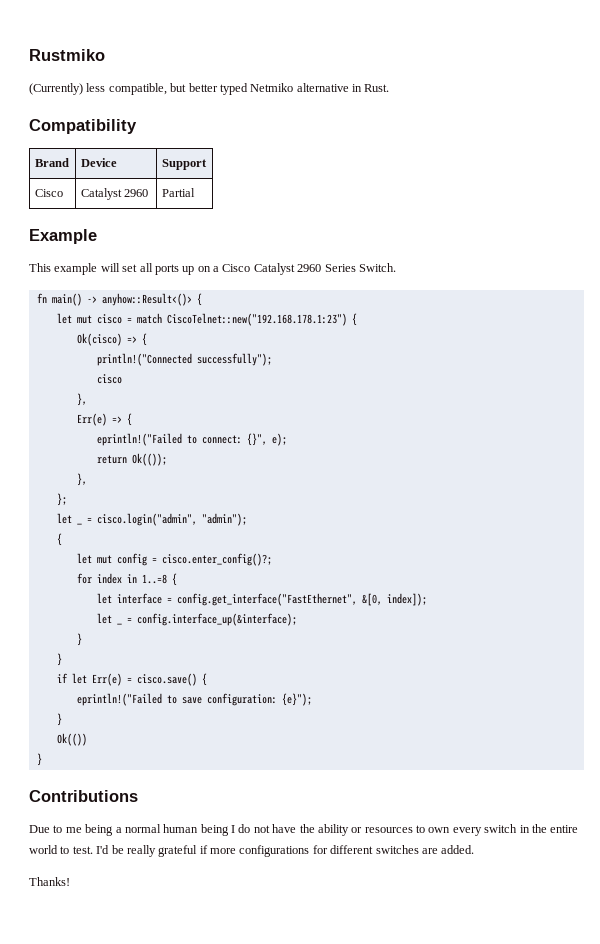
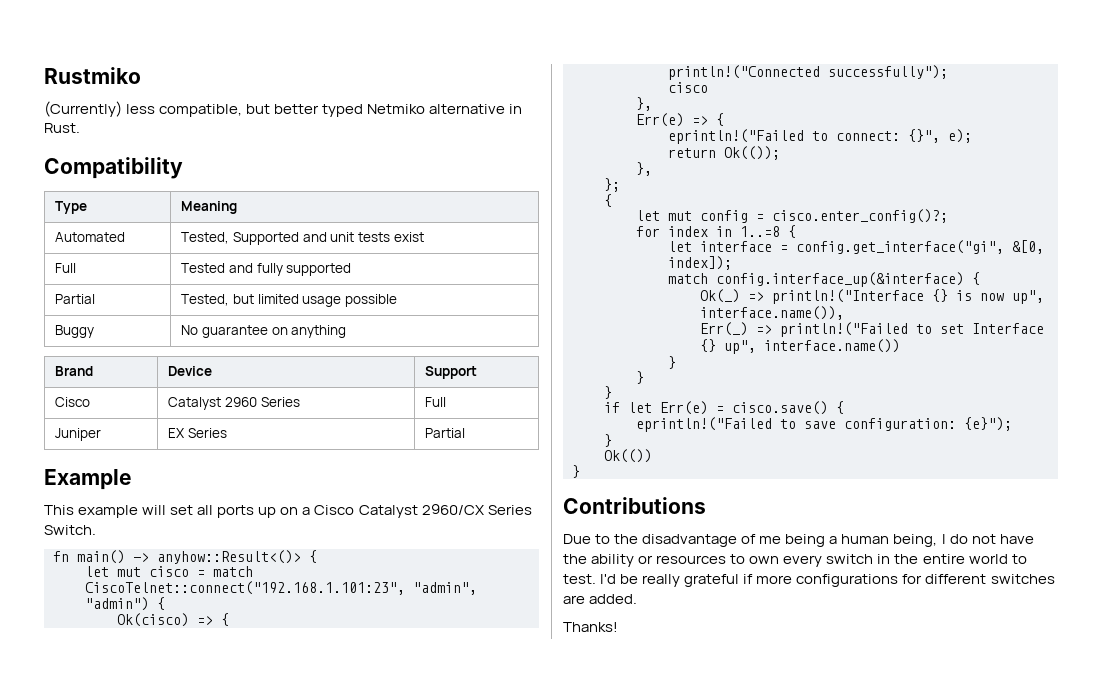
+ Type | Meaning
+ Automated | Tested, Supported and unit tests exist
+ Full | Tested and fully supported
+ Partial | Tested, but limited usage possible
+ Buggy | No guarantee on anything
- Cisco | Catalyst 2960 | Partial
+ Cisco | Catalyst 2960 Series | Full
+ Juniper | EX Series | Partial
- This example will set all ports up on a Cisco Catalyst 2960 Series Switch.
+ This example will set all ports up on a Cisco Catalyst 2960/CX Series Switch.
- let mut cisco = match CiscoTelnet::new("192.168.178.1:23") {
+ let mut cisco = match CiscoTelnet::connect("192.168.1.101:23", "admin", "admin") {
- let _ = cisco.login("admin", "admin");
- let interface = config.get_interface("FastEthernet", &[0, index]);
+ let interface = config.get_interface("gi", &[0, index]);
- let _ = config.interface_up(&interface);
+ match config.interface_up(&interface) {
+ Ok(_) => println!("Interface {} is now up", interface.name()),
+ Err(_) => println!("Failed to set Interface {} up", interface.name())
+ }
- Due to me being a normal human being I do not have the ability or resources to own every switch in the entire world to test.
+ Due to the disadvantage of me being a human being, I do not have the ability or resources to own every switch in the entire world to test.

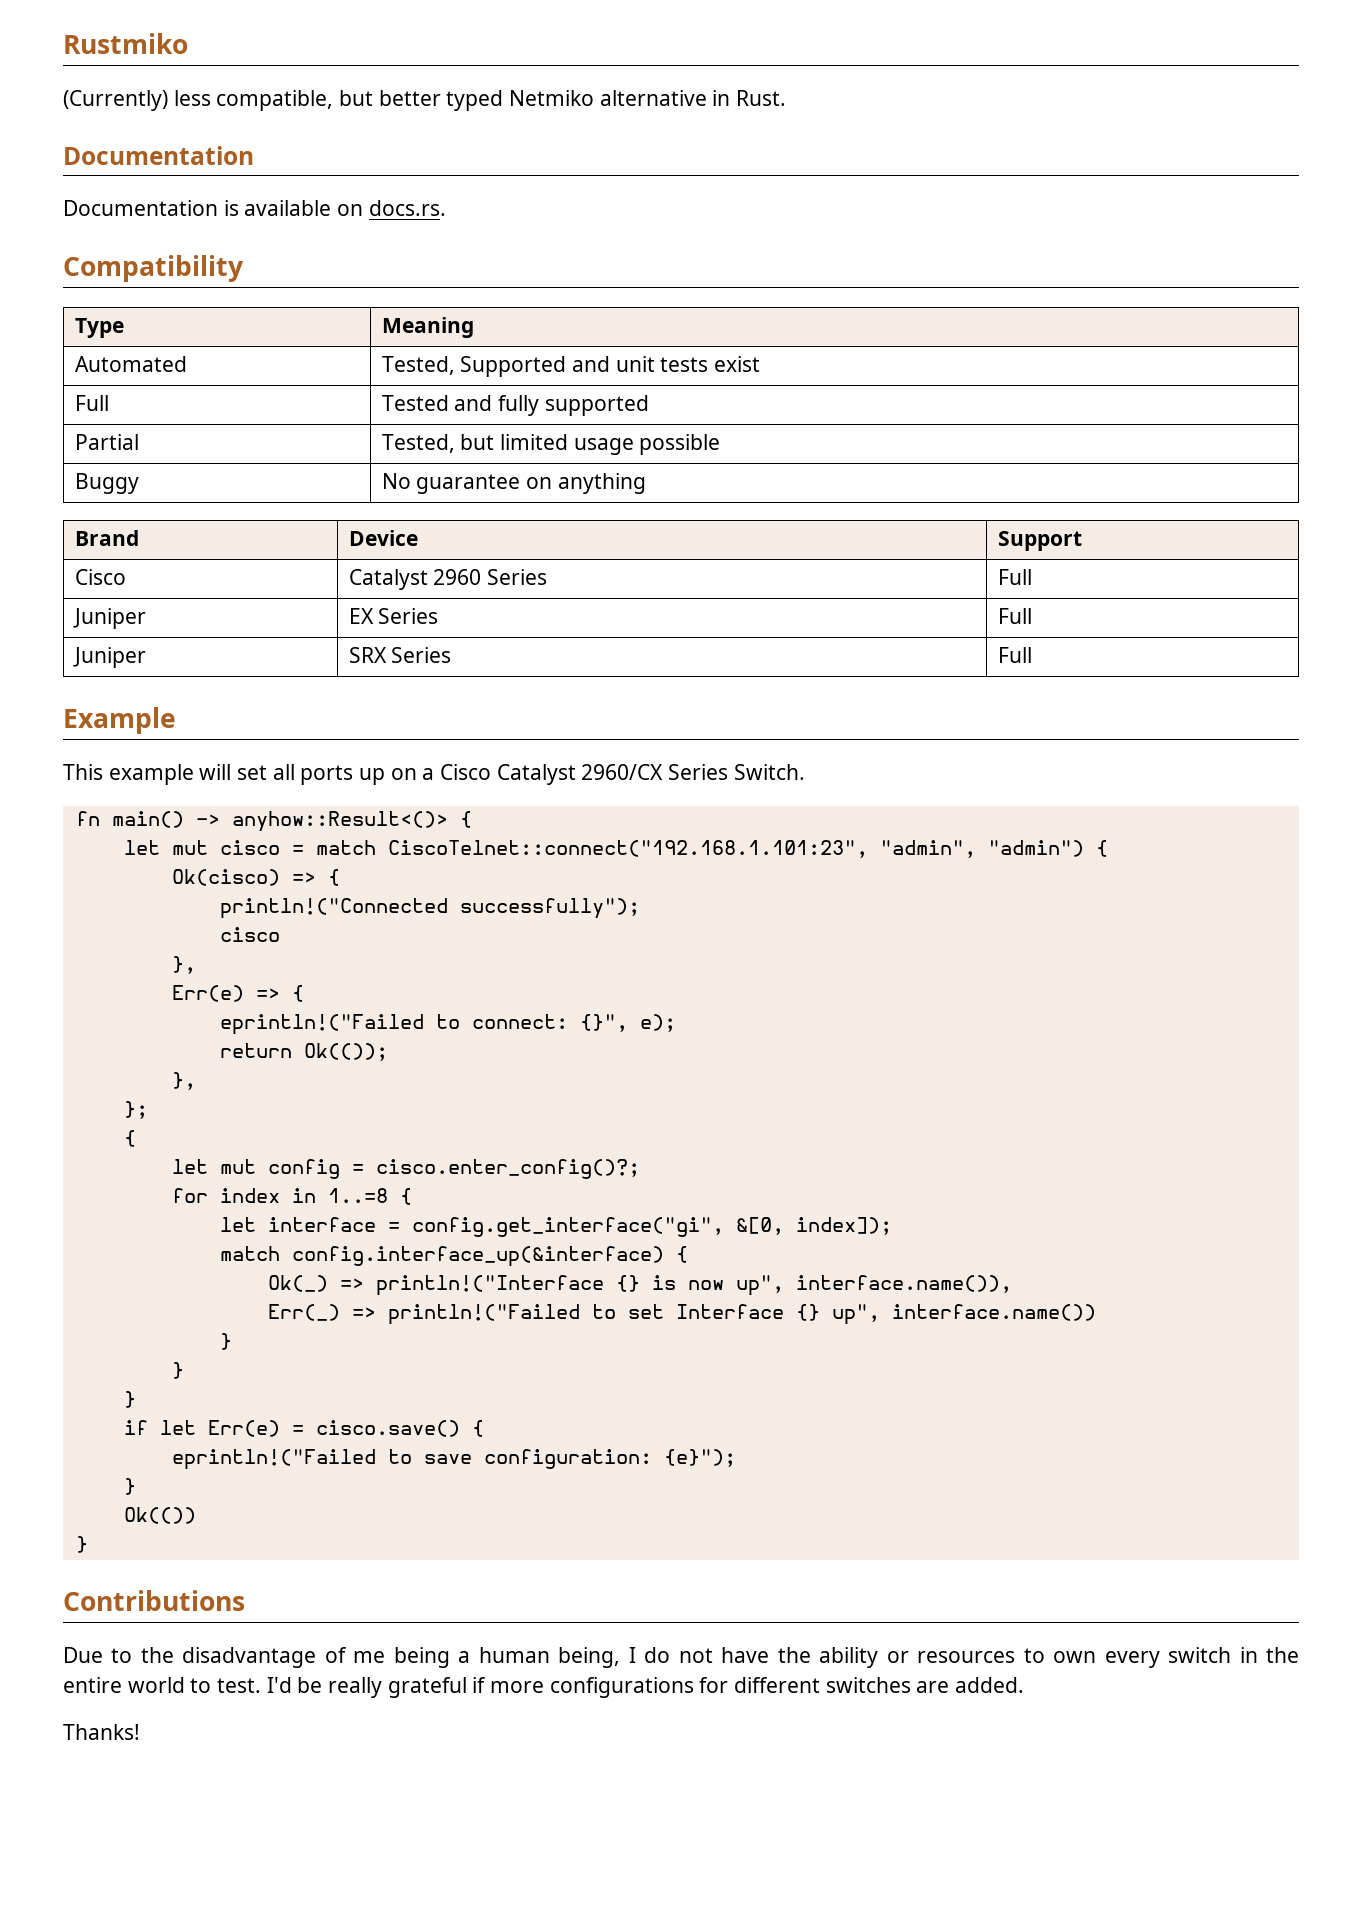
  (Currently) less compatible, but better typed Netmiko alternative in Rust.
+ Documentation
+ Documentation is available on docs.rs.
- Juniper | EX Series | Partial
+ Juniper | EX Series | Full
+ Juniper | SRX Series | Full

